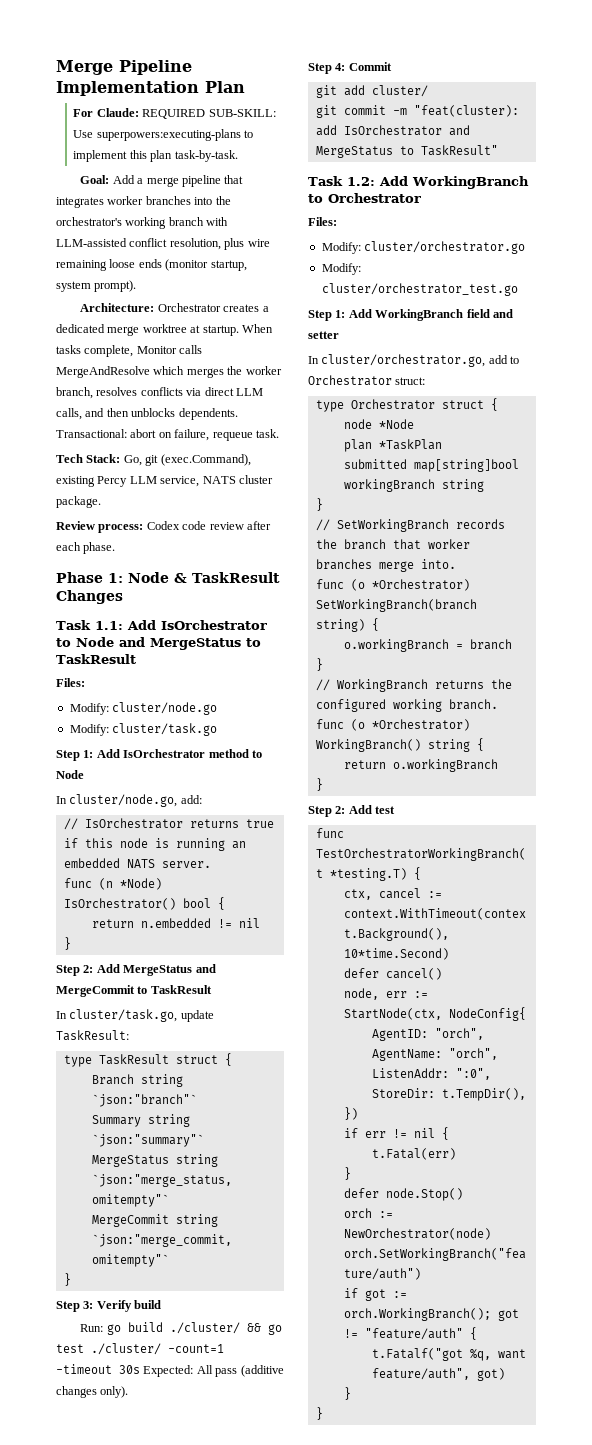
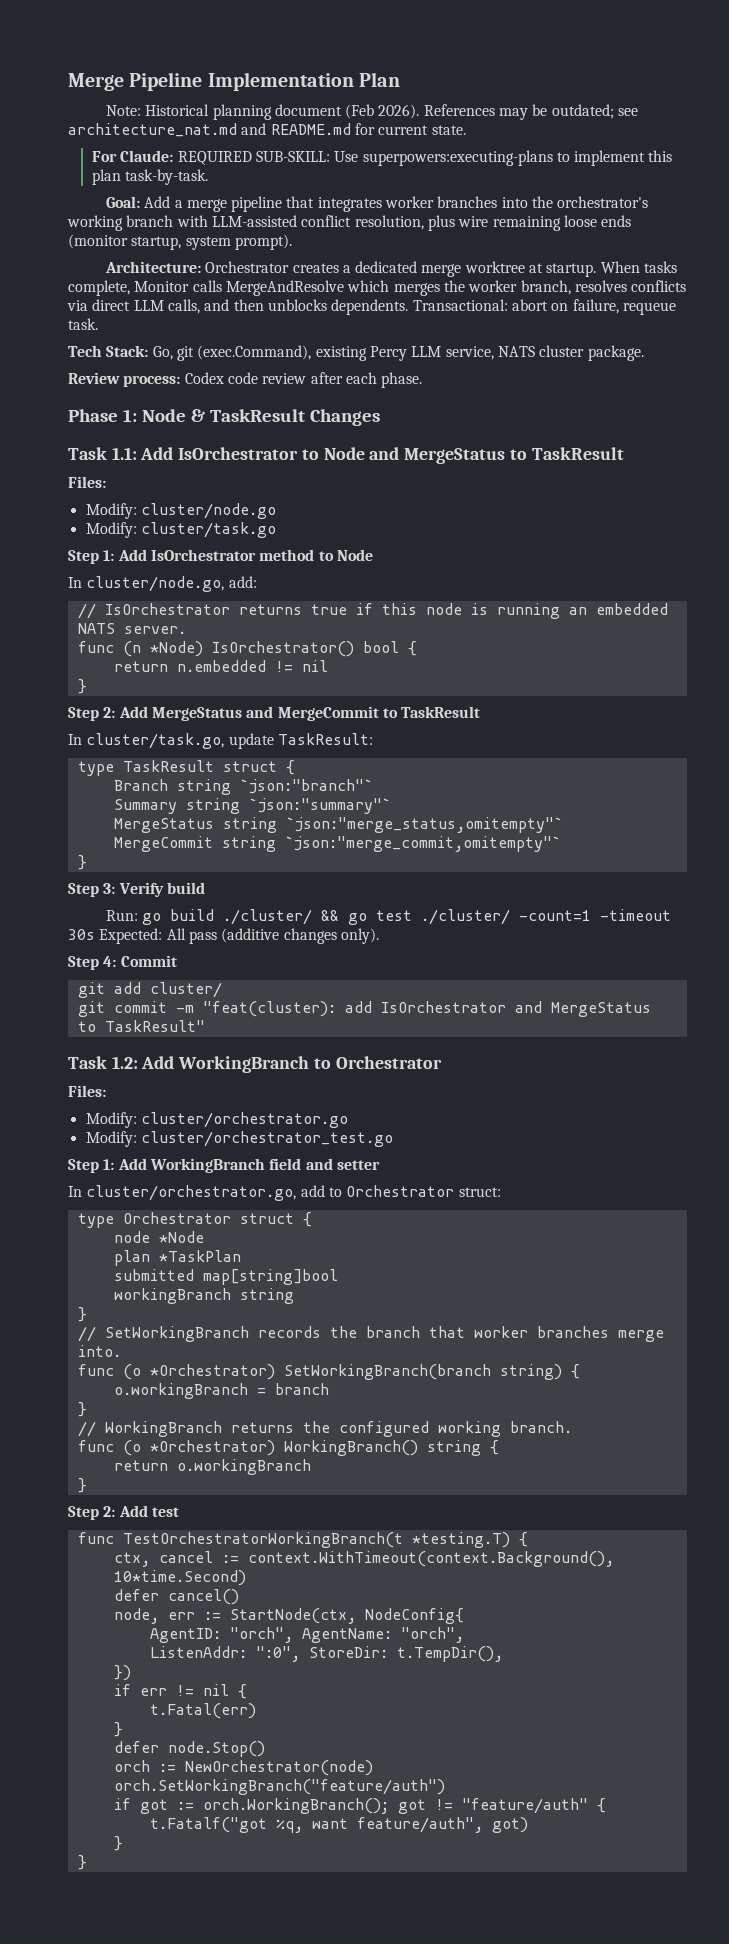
+ Note: Historical planning document (Feb 2026). References may be outdated; see architecture_nat.md and README.md for current state.

